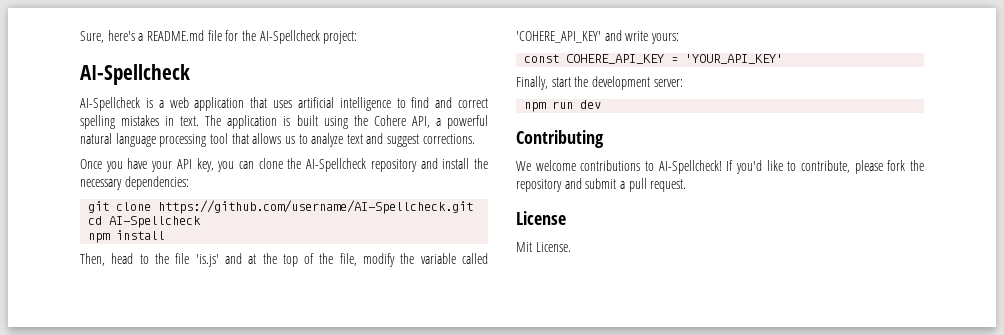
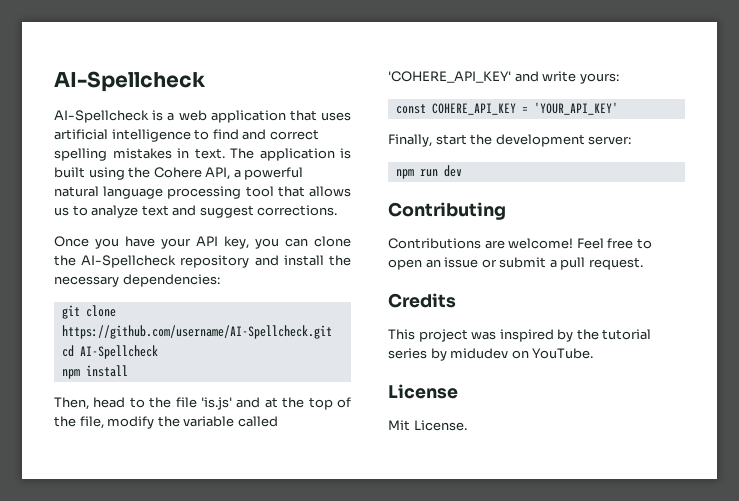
- Sure, here's a README.md file for the AI-Spellcheck project:
- We welcome contributions to AI-Spellcheck! If you'd like to contribute, please fork the repository and submit a pull request.
+ Contributions are welcome! Feel free to open an issue or submit a pull request.
+ Credits
+ This project was inspired by the tutorial series by midudev on YouTube.

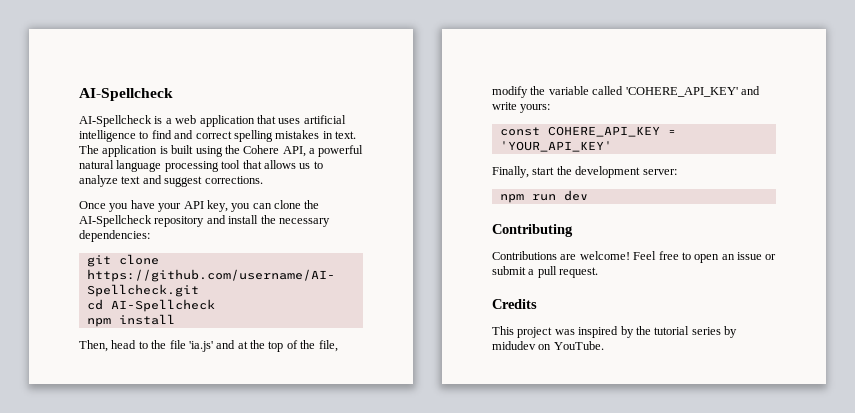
- Then, head to the file 'is.js' and at the top of the file, modify the variable called 'COHERE_API_KEY' and write yours:
+ Then, head to the file 'ia.js' and at the top of the file, modify the variable called 'COHERE_API_KEY' and write yours:
- License
- Mit License.

